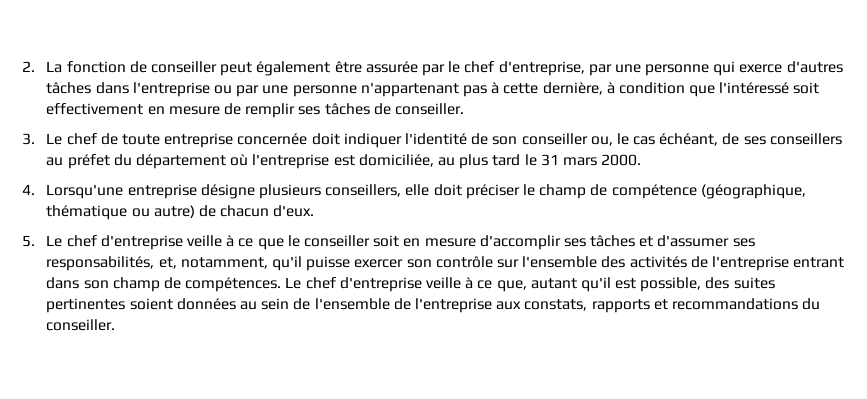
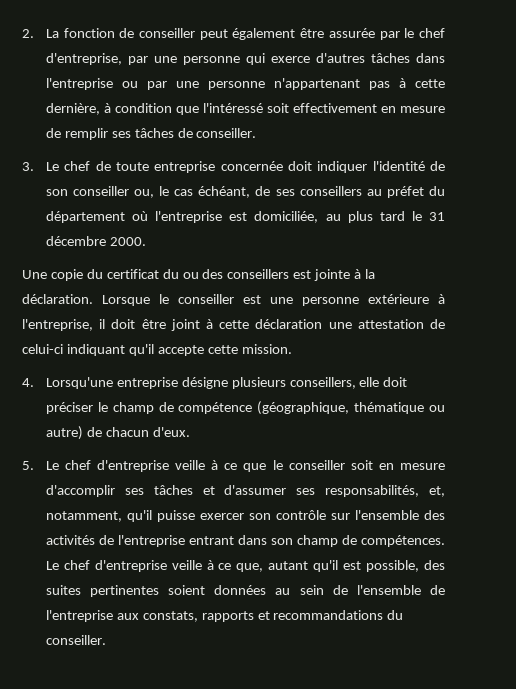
- 3. Le chef de toute entreprise concernée doit indiquer l'identité de son conseiller ou, le cas échéant, de ses conseillers au préfet du département où l'entreprise est domiciliée, au plus tard le 31 mars 2000.
+ 3. Le chef de toute entreprise concernée doit indiquer l'identité de son conseiller ou, le cas échéant, de ses conseillers au préfet du département où l'entreprise est domiciliée, au plus tard le 31 décembre 2000.
+ Une copie du certificat du ou des conseillers est jointe à la déclaration. Lorsque le conseiller est une personne extérieure à l'entreprise, il doit être joint à cette déclaration une attestation de celui-ci indiquant qu'il accepte cette mission.

